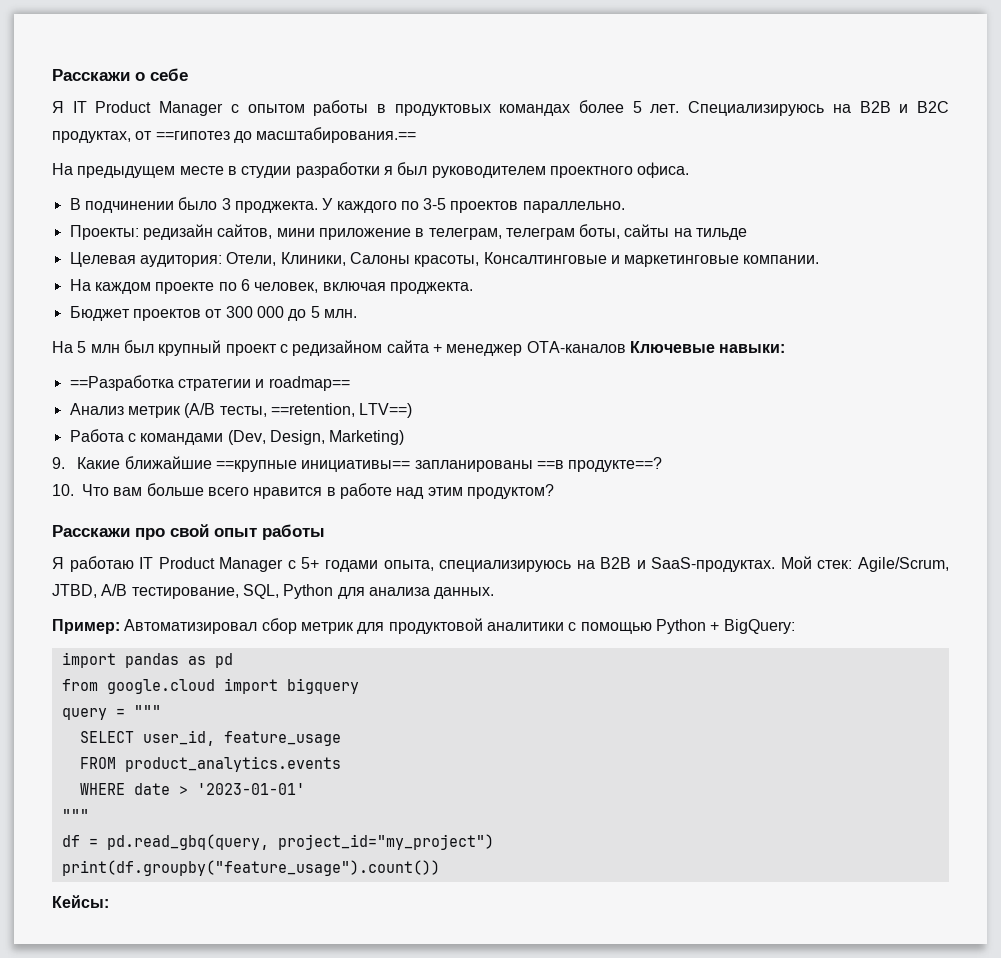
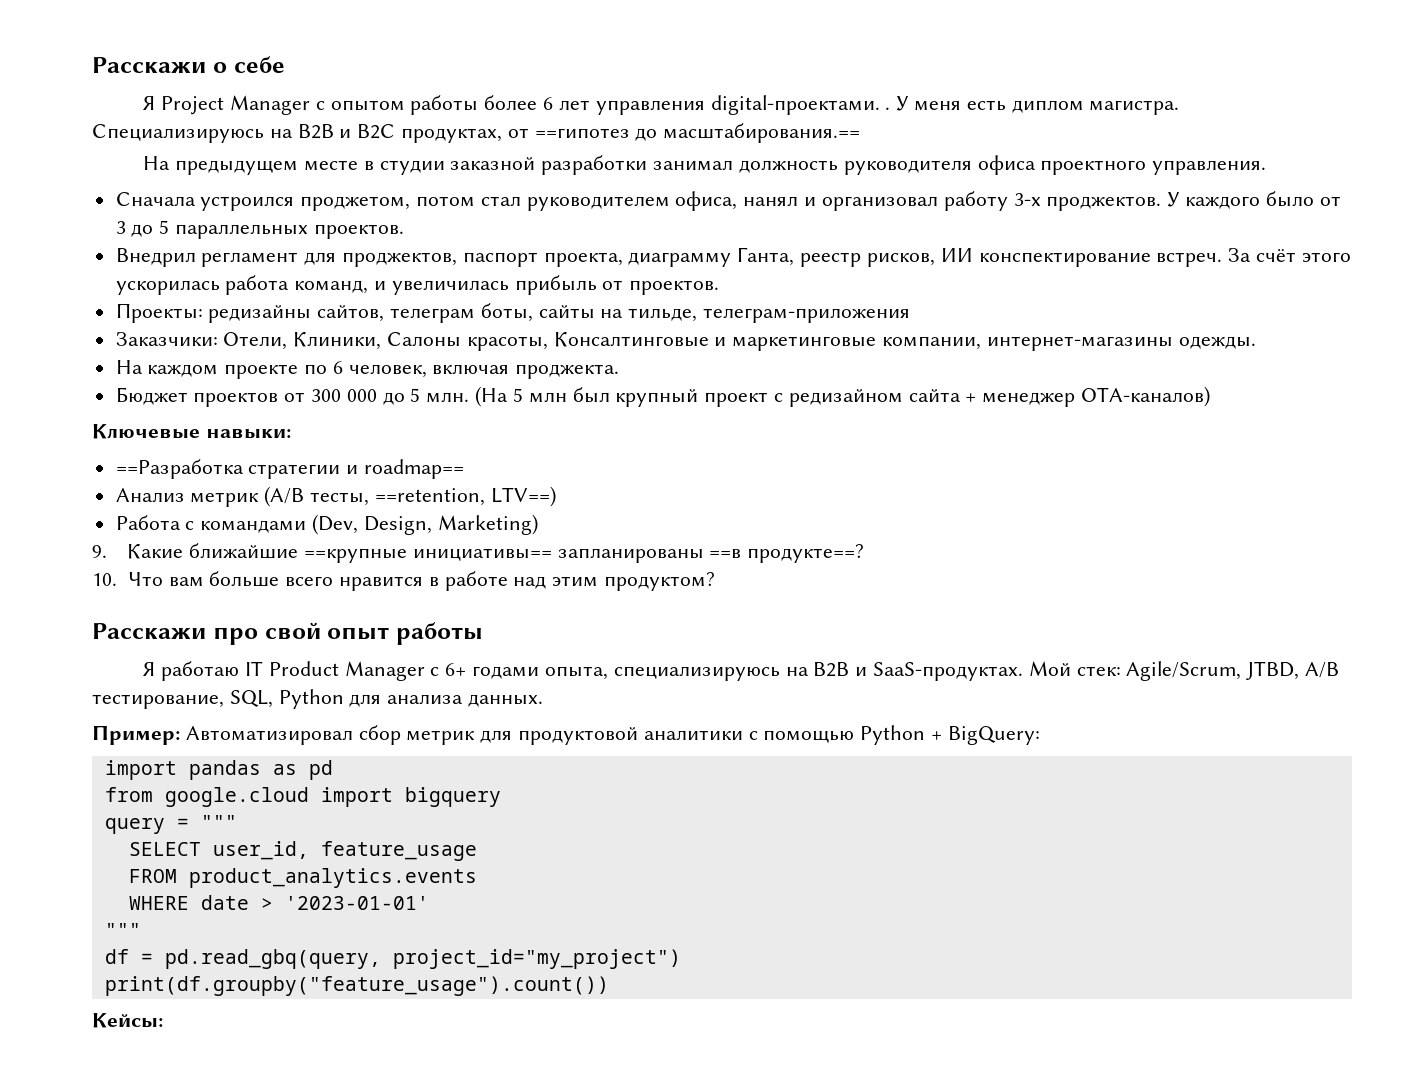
- Я IT Product Manager с опытом работы в продуктовых командах более 5 лет.
+ Я Project Manager с опытом работы более 6 лет управления digital-проектами. . У меня есть диплом магистра.
- На предыдущем месте в студии разработки я был руководителем проектного офиса.
- В подчинении было 3 проджекта. У каждого по 3-5 проектов параллельно.
- Проекты: редизайн сайтов, мини приложение в телеграм, телеграм боты, сайты на тильде
- Целевая аудитория: Отели, Клиники, Салоны красоты, Консалтинговые и маркетинговые компании.
+ На предыдущем месте в студии заказной разработки занимал должность руководителя офиса проектного управления.
+ Сначала устроился проджетом, потом стал руководителем офиса, нанял и организовал работу 3-х проджектов. У каждого было от 3 до 5 параллельных проектов.
+ Внедрил регламент для проджектов, паспорт проекта, диаграмму Ганта, реестр рисков, ИИ конспектирование встреч. За счёт этого ускорилась работа команд, и увеличилась прибыль от проектов.
+ Проекты: редизайны сайтов, телеграм боты, сайты на тильде, телеграм-приложения
+ Заказчики: Отели, Клиники, Салоны красоты, Консалтинговые и маркетинговые компании, интернет-магазины одежды.
- Бюджет проектов от 300 000 до 5 млн.
- На 5 млн был крупный проект с редизайном сайта + менеджер ОТА-каналов Ключевые навыки:
+ Бюджет проектов от 300 000 до 5 млн. (На 5 млн был крупный проект с редизайном сайта + менеджер ОТА-каналов)
+ Ключевые навыки:
- Я работаю IT Product Manager с 5+ годами опыта, специализируюсь на B2B и SaaS-продуктах.
+ Я работаю IT Product Manager с 6+ годами опыта, специализируюсь на B2B и SaaS-продуктах.

